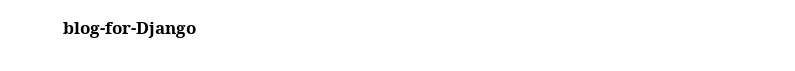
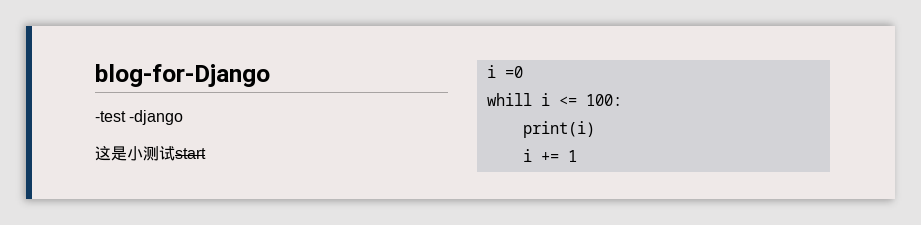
+ -test -django
+ 这是小测试start
+ i =0
+ whill i <= 100:
+ print(i)
+ i += 1

